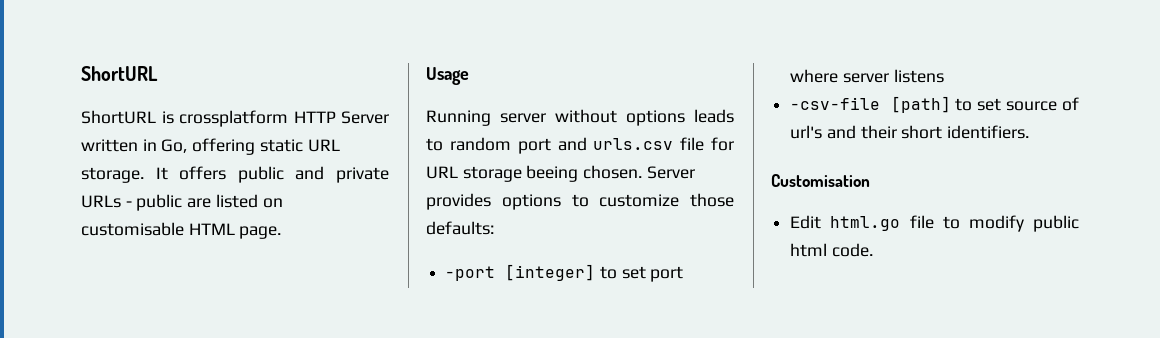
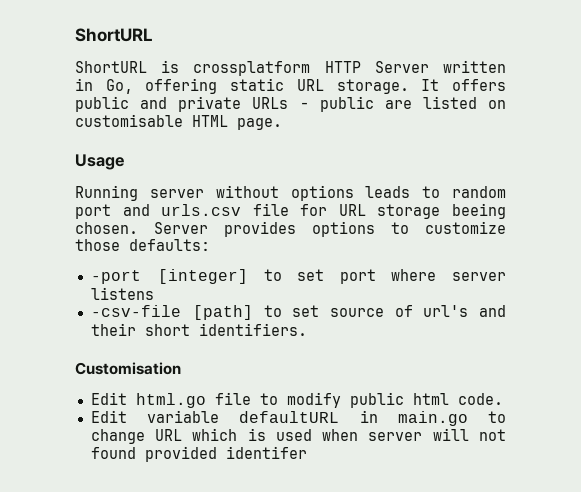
+ Edit variable defaultURL in main.go to change URL which is used when server will not found provided identifer

